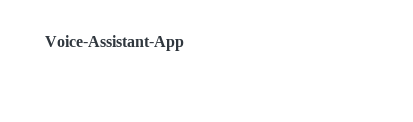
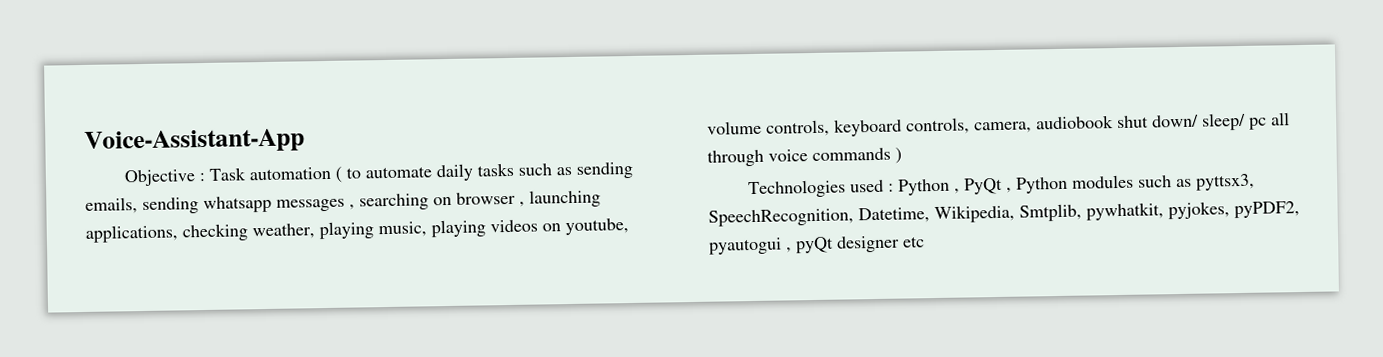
+ Objective : Task automation ( to automate daily tasks such as sending emails, sending whatsapp messages , searching on browser , launching applications, checking weather, playing music, playing videos on youtube, volume controls, keyboard controls, camera, audiobook shut down/ sleep/ pc all through voice commands )
+ Technologies used : Python , PyQt , Python modules such as pyttsx3, SpeechRecognition, Datetime, Wikipedia, Smtplib, pywhatkit, pyjokes, pyPDF2, pyautogui , pyQt designer etc

